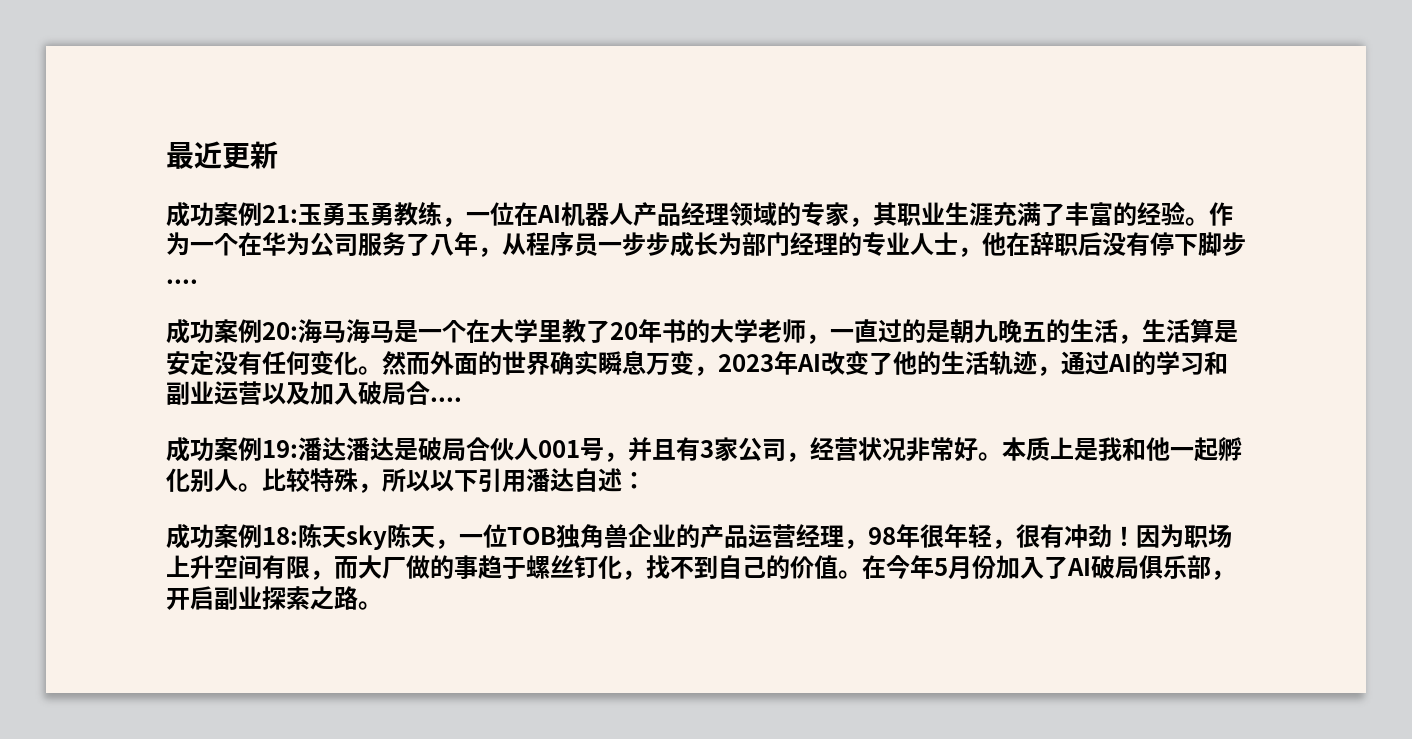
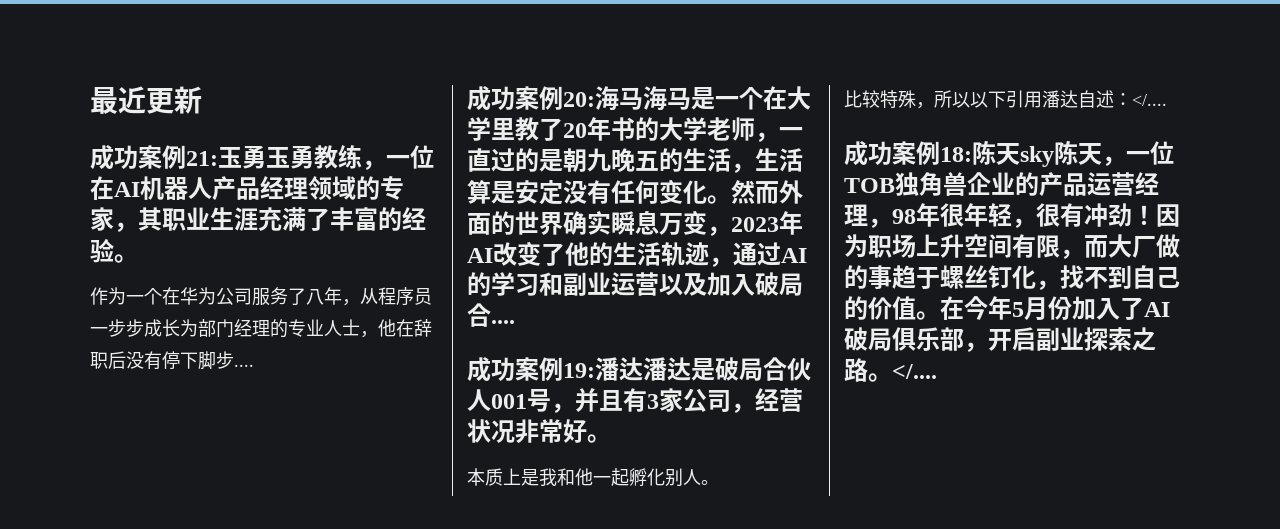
- 成功案例21:玉勇玉勇教练，一位在AI机器人产品经理领域的专家，其职业生涯充满了丰富的经验。作为一个在华为公司服务了八年，从程序员一步步成长为部门经理的专业人士，他在辞职后没有停下脚步....
+ 成功案例21:玉勇玉勇教练，一位在AI机器人产品经理领域的专家，其职业生涯充满了丰富的经验。
+ 作为一个在华为公司服务了八年，从程序员一步步成长为部门经理的专业人士，他在辞职后没有停下脚步....
- 成功案例19:潘达潘达是破局合伙人001号，并且有3家公司，经营状况非常好。本质上是我和他一起孵化别人。比较特殊，所以以下引用潘达自述：
+ 成功案例19:潘达潘达是破局合伙人001号，并且有3家公司，经营状况非常好。
+ 本质上是我和他一起孵化别人。
+ 比较特殊，所以以下引用潘达自述：</....
- 在今年5月份加入了AI破局俱乐部，开启副业探索之路。
+ 在今年5月份加入了AI破局俱乐部，开启副业探索之路。</....

